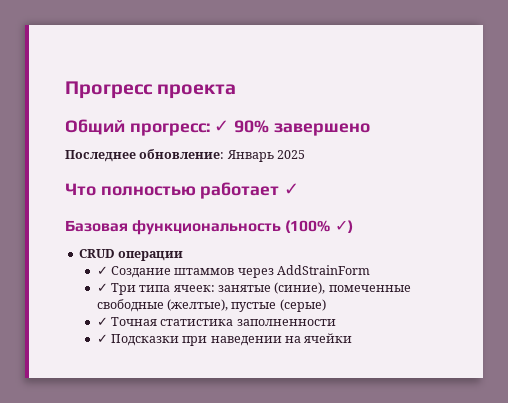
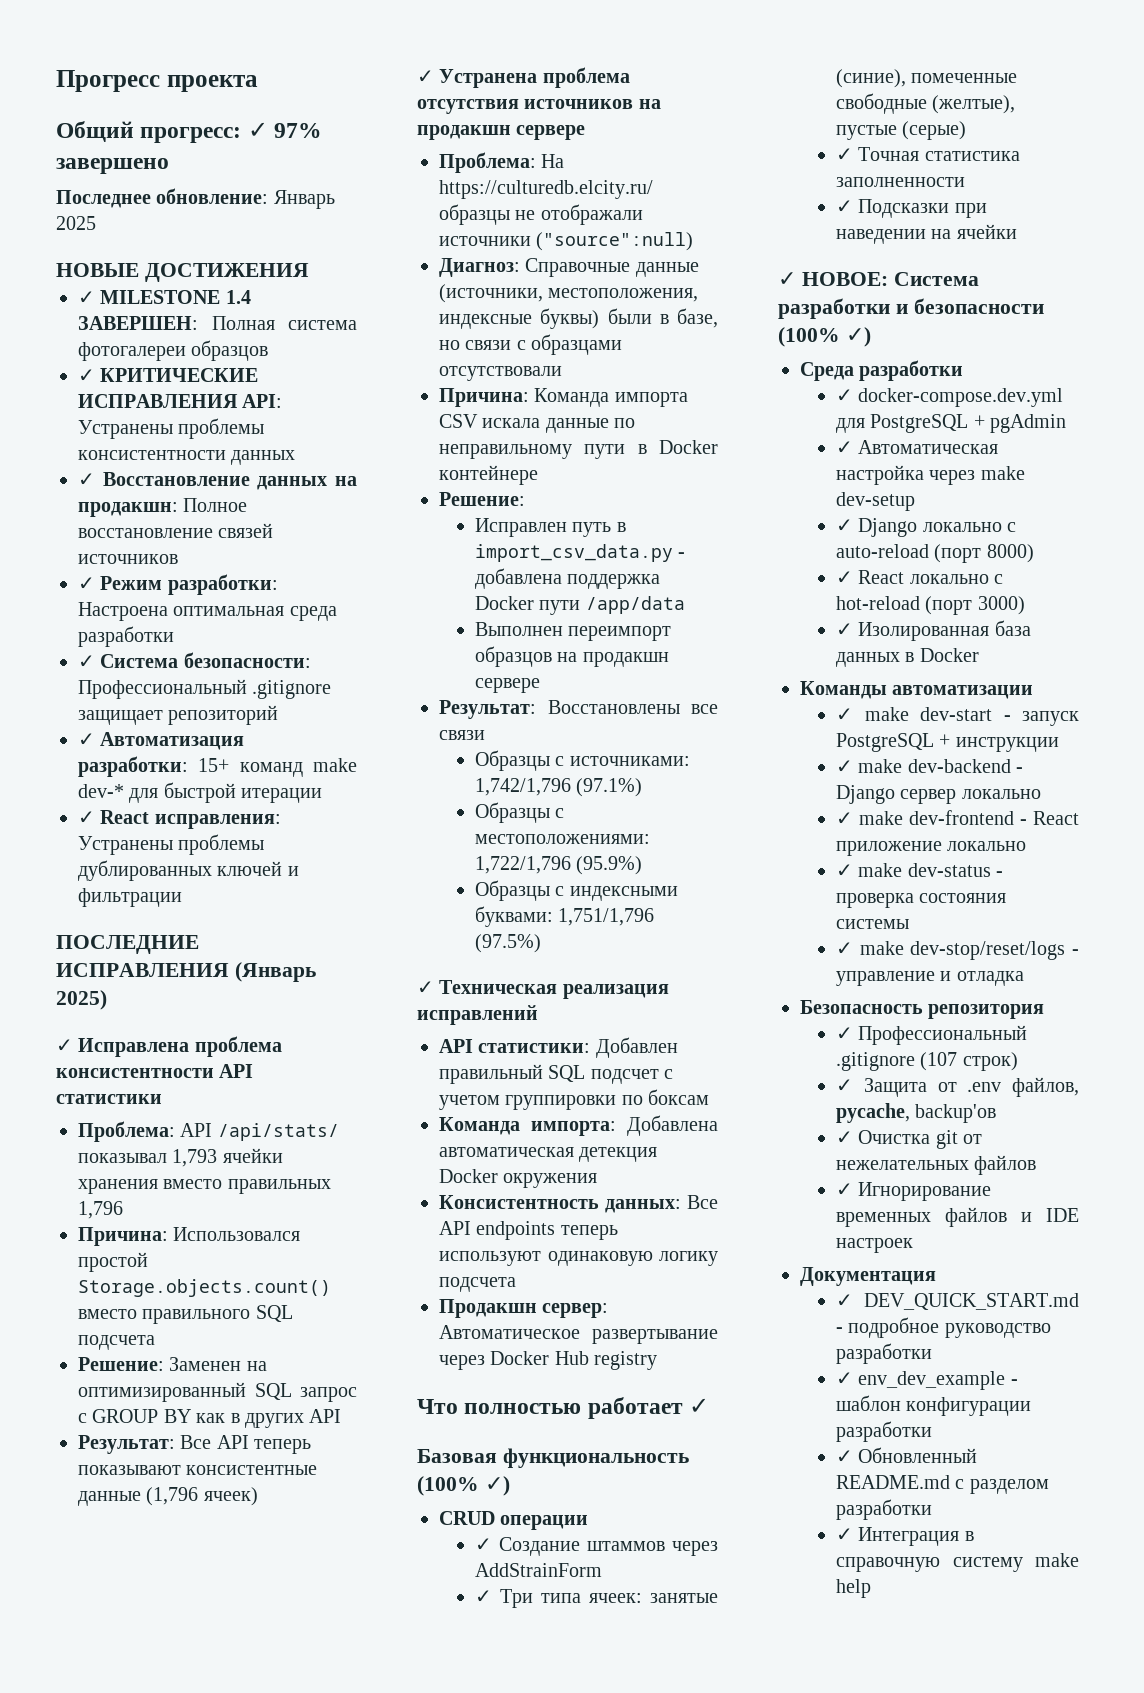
- Общий прогресс: ✓ 90% завершено
+ Общий прогресс: ✓ 97% завершено
+ НОВЫЕ ДОСТИЖЕНИЯ
+ ✓ MILESTONE 1.4 ЗАВЕРШЕН: Полная система фотогалереи образцов
+ ✓ КРИТИЧЕСКИЕ ИСПРАВЛЕНИЯ API: Устранены проблемы консистентности данных
+ ✓ Восстановление данных на продакшн: Полное восстановление связей источников
+ ✓ Режим разработки: Настроена оптимальная среда разработки
+ ✓ Система безопасности: Профессиональный .gitignore защищает репозиторий
+ ✓ Автоматизация разработки: 15+ команд make dev-* для быстрой итерации
+ ✓ React исправления: Устранены проблемы дублированных ключей и фильтрации
+ ПОСЛЕДНИЕ ИСПРАВЛЕНИЯ (Январь 2025)
+ ✓ Исправлена проблема консистентности API статистики
+ Проблема: API /api/stats/ показывал 1,793 ячейки хранения вместо правильных 1,796
+ Причина: Использовался простой Storage.objects.count() вместо правильного SQL подсчета
+ Решение: Заменен на оптимизированный SQL запрос с GROUP BY как в других API
+ Результат: Все API теперь показывают консистентные данные (1,796 ячеек)
+ ✓ Устранена проблема отсутствия источников на продакшн сервере
+ Проблема: На https://culturedb.elcity.ru/ образцы не отображали источники ("source":null)
+ Диагноз: Справочные данные (источники, местоположения, индексные буквы) были в базе, но связи с образцами отсутствовали
+ Причина: Команда импорта CSV искала данные по неправильному пути в Docker контейнере
+ Решение:
+ Исправлен путь в import_csv_data.py - добавлена поддержка Docker пути /app/data
+ Выполнен переимпорт образцов на продакшн сервере
+ Результат: Восстановлены все связи
+ Образцы с источниками: 1,742/1,796 (97.1%)
+ Образцы с местоположениями: 1,722/1,796 (95.9%)
+ Образцы с индексными буквами: 1,751/1,796 (97.5%)
+ ✓ Техническая реализация исправлений
+ API статистики: Добавлен правильный SQL подсчет с учетом группировки по боксам
+ Команда импорта: Добавлена автоматическая детекция Docker окружения
+ Консистентность данных: Все API endpoints теперь используют одинаковую логику подсчета
+ Продакшн сервер: Автоматическое развертывание через Docker Hub registry
+ ✓ НОВОЕ: Система разработки и безопасности (100% ✓)
+ Среда разработки
+ ✓ docker-compose.dev.yml для PostgreSQL + pgAdmin
+ ✓ Автоматическая настройка через make dev-setup
+ ✓ Django локально с auto-reload (порт 8000)
+ ✓ React локально с hot-reload (порт 3000)
+ ✓ Изолированная база данных в Docker
+ Команды автоматизации
+ ✓ make dev-start - запуск PostgreSQL + инструкции
+ ✓ make dev-backend - Django сервер локально
+ ✓ make dev-frontend - React приложение локально
+ ✓ make dev-status - проверка состояния системы
+ ✓ make dev-stop/reset/logs - управление и отладка
+ Безопасность репозитория
+ ✓ Профессиональный .gitignore (107 строк)
+ ✓ Защита от .env файлов, pycache, backup'ов
+ ✓ Очистка git от нежелательных файлов
+ ✓ Игнорирование временных файлов и IDE настроек
+ Документация
+ ✓ DEV_QUICK_START.md - подробное руководство разработки
+ ✓ env_dev_example - шаблон конфигурации разработки
+ ✓ Обновленный README.md с разделом разработки
+ ✓ Интеграция в справочную систему make help

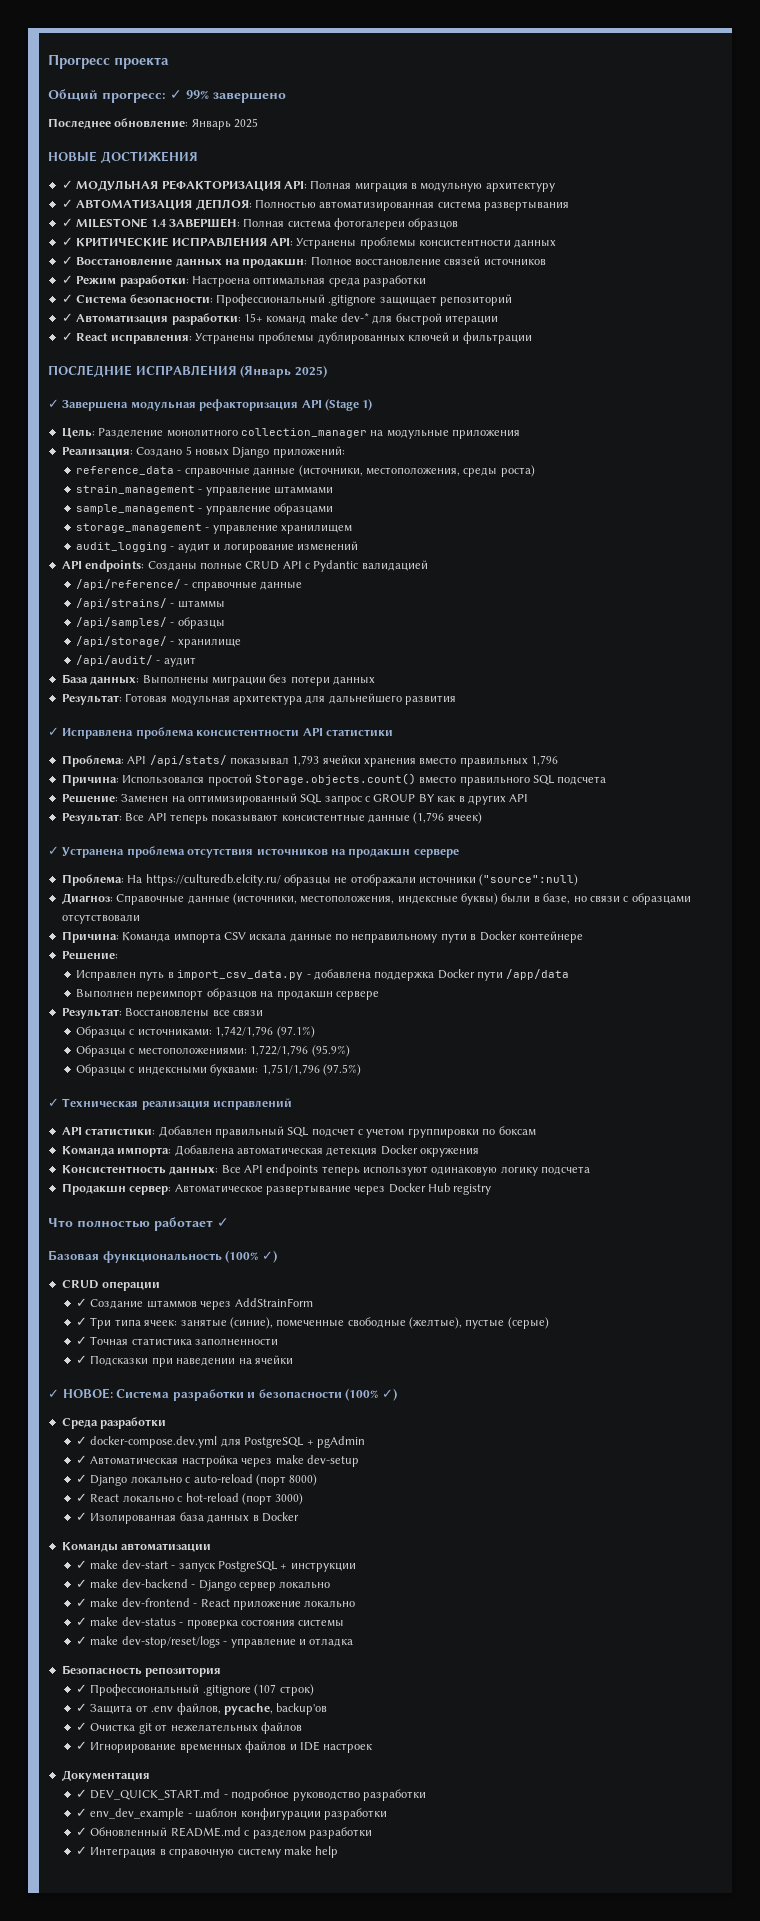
- Общий прогресс: ✓ 97% завершено
+ Общий прогресс: ✓ 99% завершено
+ ✓ МОДУЛЬНАЯ РЕФАКТОРИЗАЦИЯ API: Полная миграция в модульную архитектуру
+ ✓ АВТОМАТИЗАЦИЯ ДЕПЛОЯ: Полностью автоматизированная система развертывания
+ ✓ Завершена модульная рефакторизация API (Stage 1)
+ Цель: Разделение монолитного collection_manager на модульные приложения
+ Реализация: Создано 5 новых Django приложений:
+ reference_data - справочные данные (источники, местоположения, среды роста)
+ strain_management - управление штаммами
+ sample_management - управление образцами
+ storage_management - управление хранилищем
+ audit_logging - аудит и логирование изменений
+ API endpoints: Созданы полные CRUD API с Pydantic валидацией
+ /api/reference/ - справочные данные
+ /api/strains/ - штаммы
+ /api/samples/ - образцы
+ /api/storage/ - хранилище
+ /api/audit/ - аудит
+ База данных: Выполнены миграции без потери данных
+ Результат: Готовая модульная архитектура для дальнейшего развития

